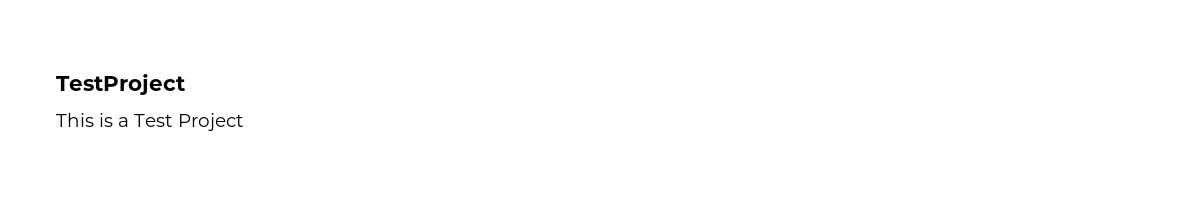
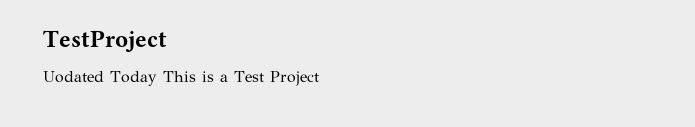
- This is a Test Project
+ Uodated Today This is a Test Project

